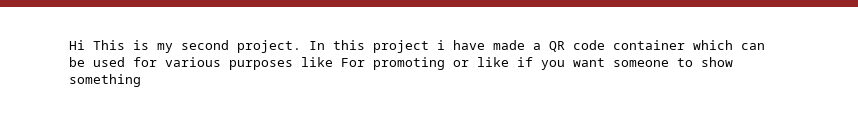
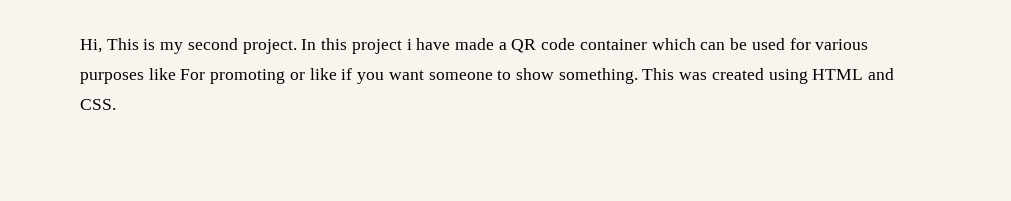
- Hi This is my second project.
+ Hi, This is my second project.
- In this project i have made a QR code container which can be used for various purposes like For promoting or like if you want someone to show something
+ In this project i have made a QR code container which can be used for various purposes like For promoting or like if you want someone to show something. This was created using HTML and CSS.

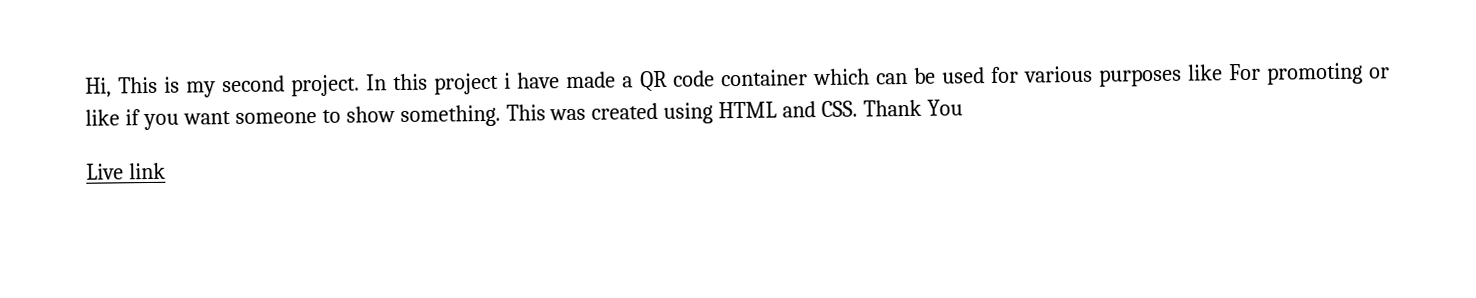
- This was created using HTML and CSS.
+ This was created using HTML and CSS. Thank You
+ Live link

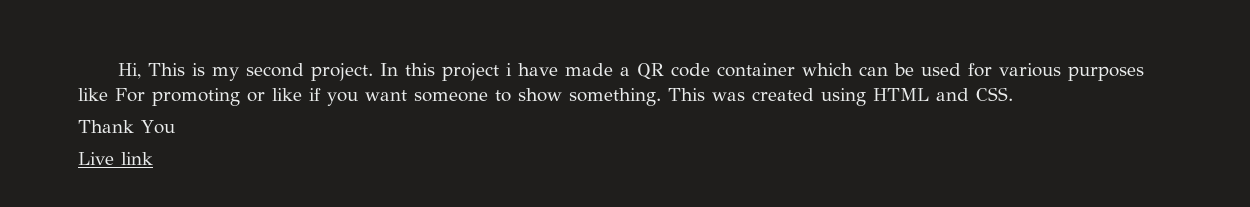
- This was created using HTML and CSS. Thank You
+ This was created using HTML and CSS.
+ Thank You

